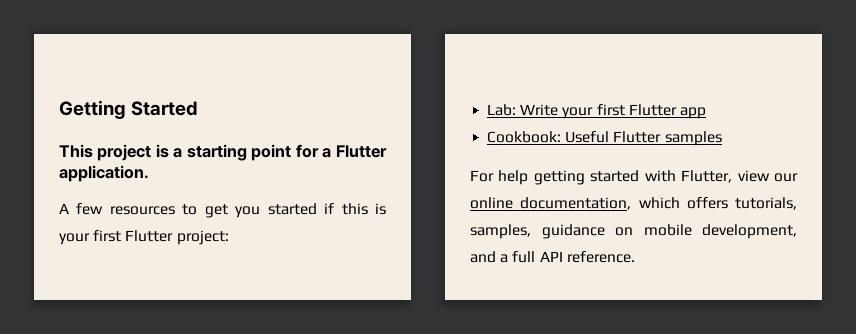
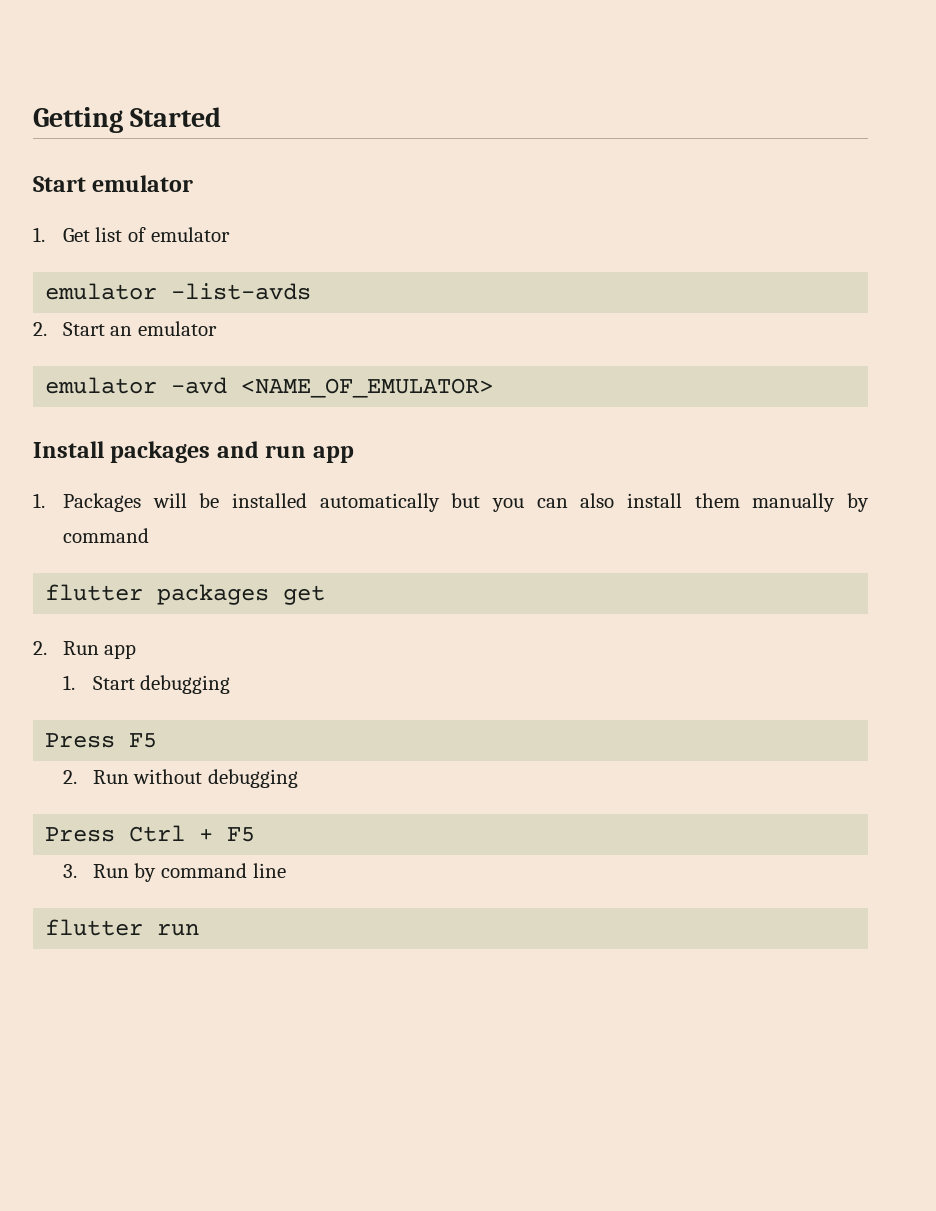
- This project is a starting point for a Flutter application.
- A few resources to get you started if this is your first Flutter project:
- Lab: Write your first Flutter app
- Cookbook: Useful Flutter samples
- For help getting started with Flutter, view our online documentation, which offers tutorials, samples, guidance on mobile development, and a full API reference.
+ Start emulator
+ 1. Get list of emulator
+ emulator -list-avds
+ 2. Start an emulator
+ emulator -avd <NAME_OF_EMULATOR>
+ Install packages and run app
+ 1. Packages will be installed automatically but you can also install them manually by command
+ flutter packages get
+ 2. Run app
+ 1. Start debugging
+ Press F5
+ 2. Run without debugging
+ Press Ctrl + F5
+ 3. Run by command line
+ flutter run

